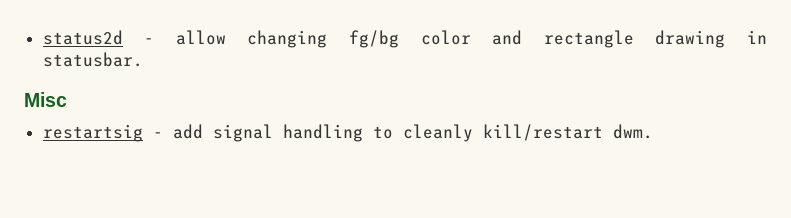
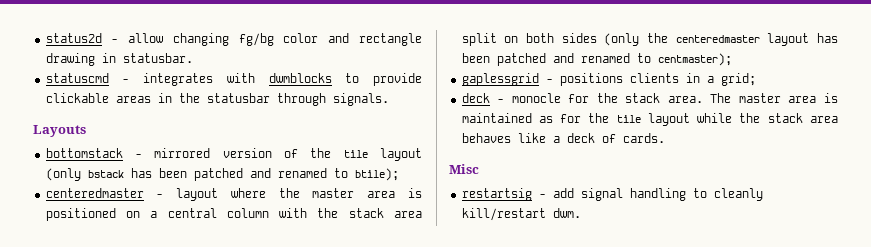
+ statuscmd - integrates with dwmblocks to provide clickable areas in the statusbar through signals.
+ Layouts
+ bottomstack - mirrored version of the tile layout (only bstack has been patched and renamed to btile);
+ centeredmaster - layout where the master area is positioned on a central column with the stack area split on both sides (only the centeredmaster layout has been patched and renamed to centmaster);
+ gaplessgrid - positions clients in a grid;
+ deck - monocle for the stack area. The master area is maintained as for the tile layout while the stack area behaves like a deck of cards.

